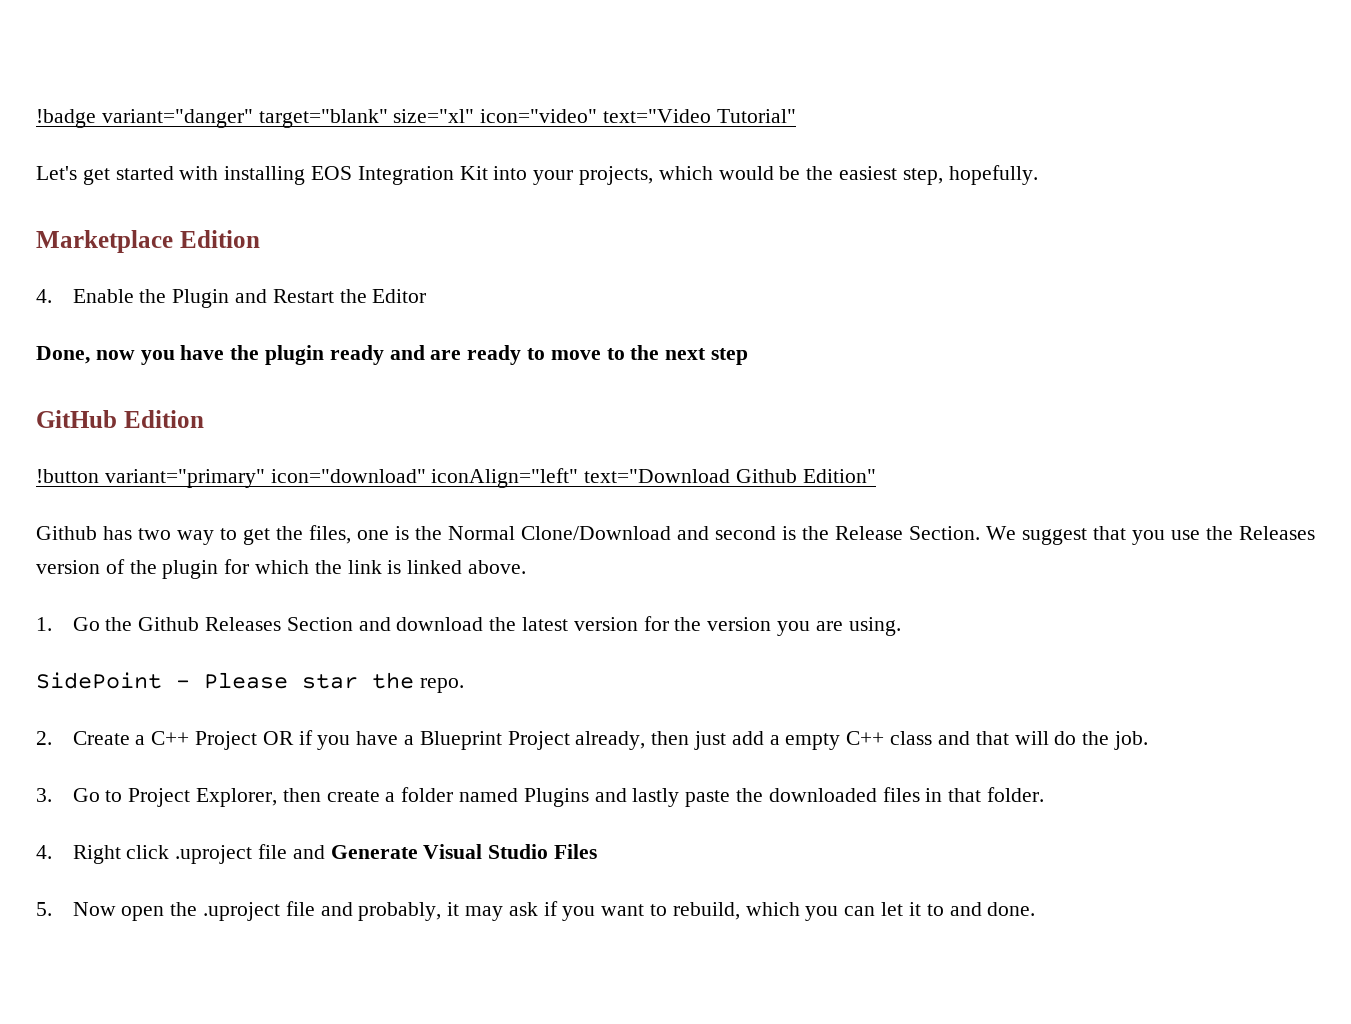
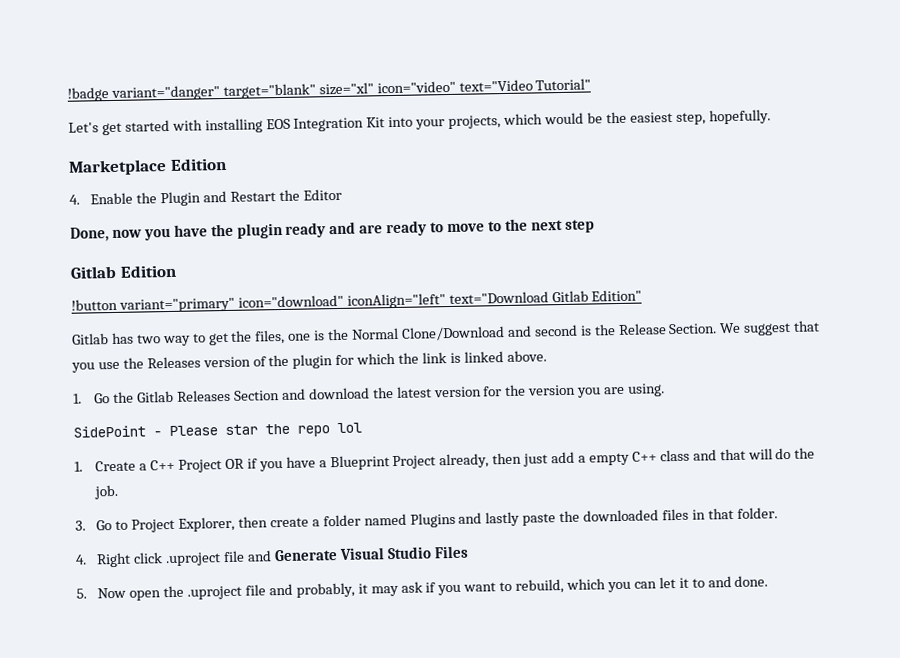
- GitHub Edition
+ Gitlab Edition
- !button variant="primary" icon="download" iconAlign="left" text="Download Github Edition"
+ !button variant="primary" icon="download" iconAlign="left" text="Download Gitlab Edition"
- Github has two way to get the files, one is the Normal Clone/Download and second is the Release Section.
+ Gitlab has two way to get the files, one is the Normal Clone/Download and second is the Release Section.
- 1. Go the Github Releases Section and download the latest version for the version you are using.
+ 1. Go the Gitlab Releases Section and download the latest version for the version you are using.
- SidePoint - Please star the repo.
- 2. Create a C++ Project OR if you have a Blueprint Project already, then just add a empty C++ class and that will do the job.
+ SidePoint - Please star the repo lol
+ 1. Create a C++ Project OR if you have a Blueprint Project already, then just add a empty C++ class and that will do the job.

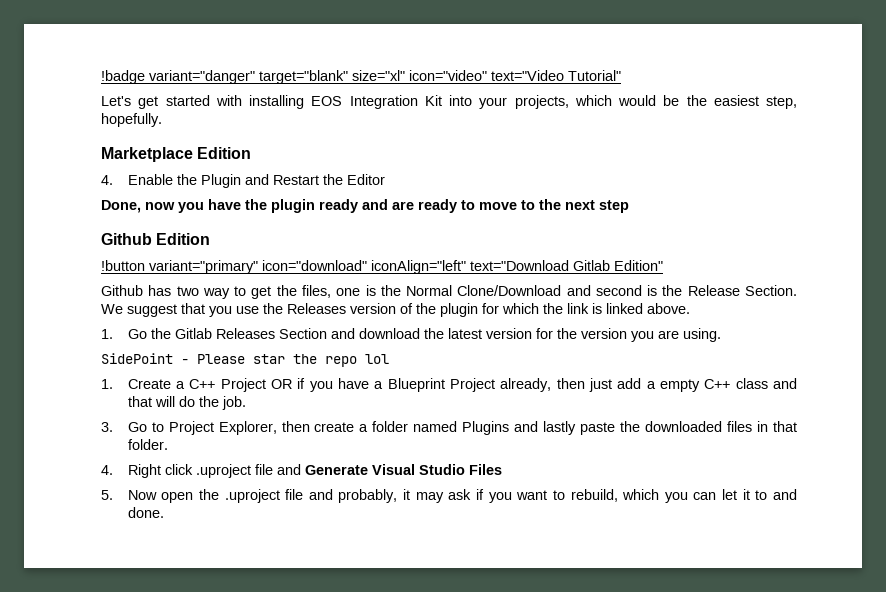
- Gitlab Edition
+ Github Edition
- Gitlab has two way to get the files, one is the Normal Clone/Download and second is the Release Section.
+ Github has two way to get the files, one is the Normal Clone/Download and second is the Release Section.

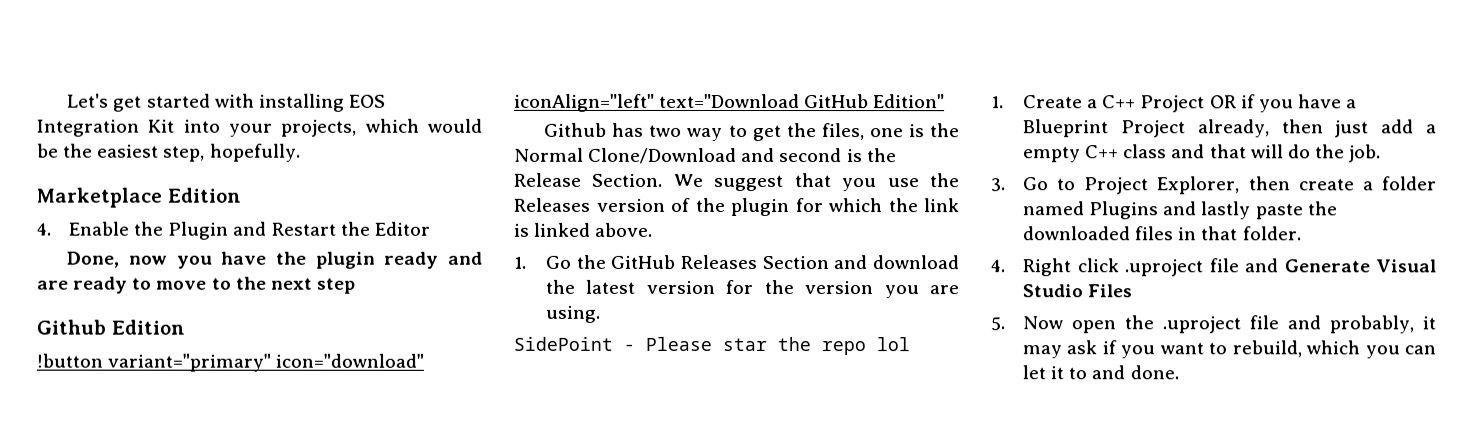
- !badge variant="danger" target="blank" size="xl" icon="video" text="Video Tutorial"
- !button variant="primary" icon="download" iconAlign="left" text="Download Gitlab Edition"
+ !button variant="primary" icon="download" iconAlign="left" text="Download GitHub Edition"
- 1. Go the Gitlab Releases Section and download the latest version for the version you are using.
+ 1. Go the GitHub Releases Section and download the latest version for the version you are using.

